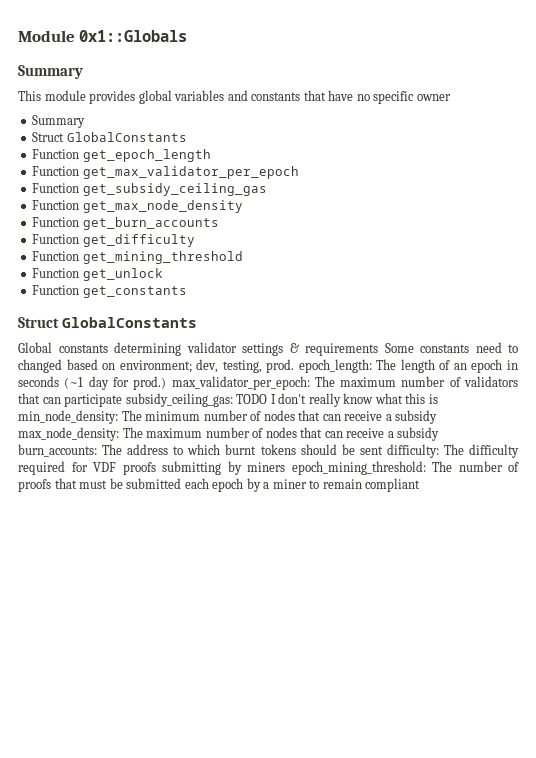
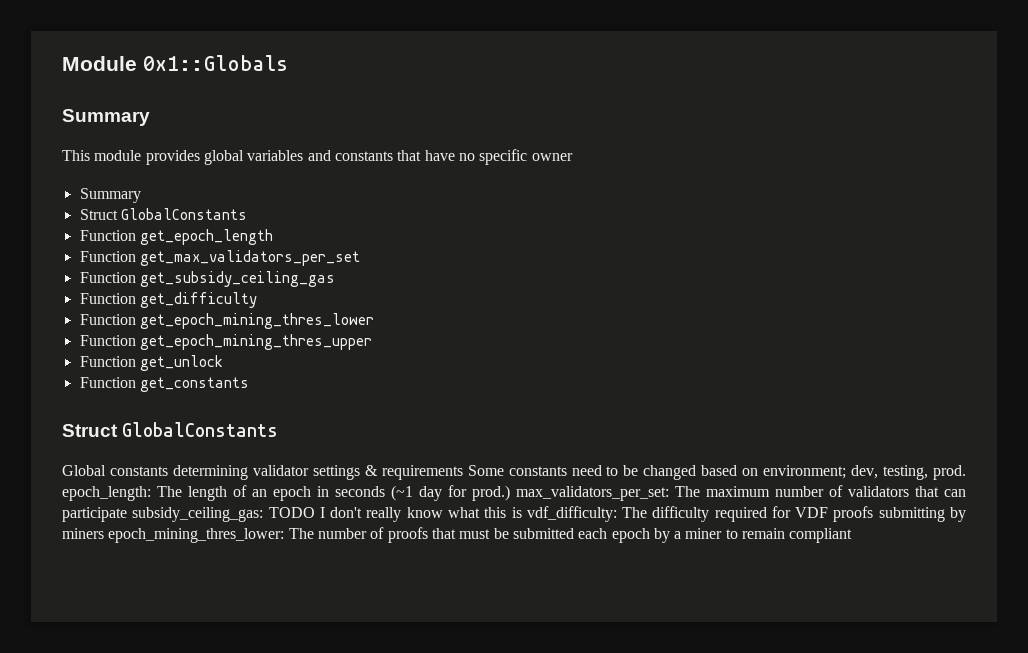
- Function get_max_validator_per_epoch
+ Function get_max_validators_per_set
- Function get_max_node_density
- Function get_burn_accounts
- Function get_mining_threshold
+ Function get_epoch_mining_thres_lower
+ Function get_epoch_mining_thres_upper
- Global constants determining validator settings & requirements Some constants need to changed based on environment;
+ Global constants determining validator settings & requirements Some constants need to be changed based on environment;
- The length of an epoch in seconds (~1 day for prod.) max_validator_per_epoch:
+ The length of an epoch in seconds (~1 day for prod.) max_validators_per_set:
- TODO I don't really know what this is min_node_density: The minimum number of nodes that can receive a subsidy max_node_density: The maximum number of nodes that can receive a subsidy burn_accounts: The address to which burnt tokens should be sent difficulty:
+ TODO I don't really know what this is vdf_difficulty:
- The difficulty required for VDF proofs submitting by miners epoch_mining_threshold:
+ The difficulty required for VDF proofs submitting by miners epoch_mining_thres_lower:

